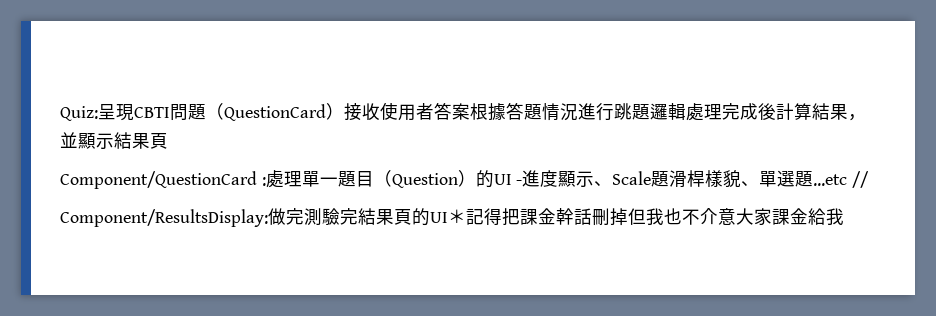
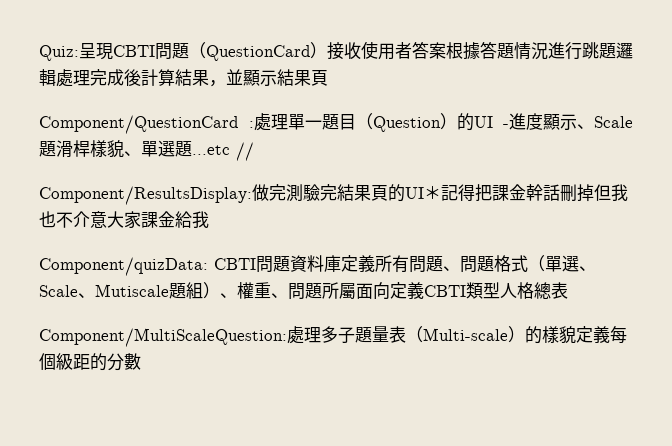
+ Component/quizData: CBTI問題資料庫定義所有問題、問題格式（單選、Scale、Mutiscale題組）、權重、問題所屬面向定義CBTI類型人格總表
+ Component/MultiScaleQuestion:處理多子題量表（Multi-scale）的樣貌定義每個級距的分數

